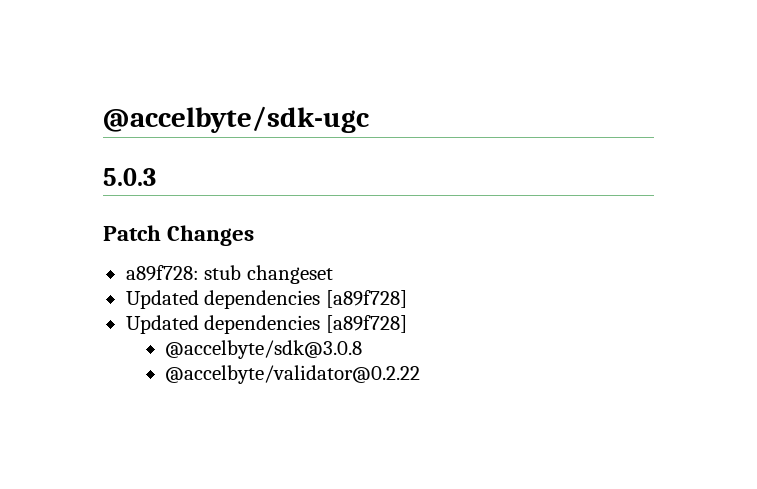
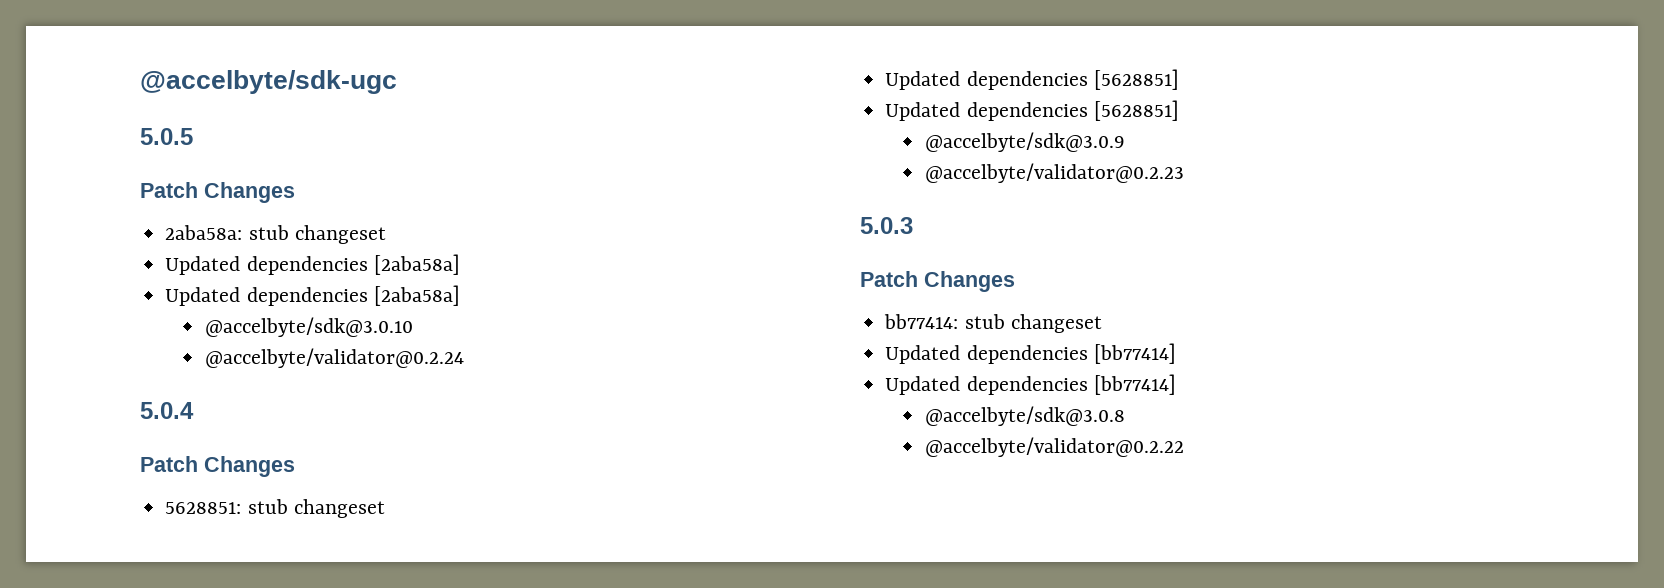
+ 5.0.5
+ Patch Changes
+ 2aba58a: stub changeset
+ Updated dependencies [2aba58a]
+ Updated dependencies [2aba58a]
+ @accelbyte/sdk@3.0.10
+ @accelbyte/validator@0.2.24
+ 5.0.4
+ Patch Changes
+ 5628851: stub changeset
+ Updated dependencies [5628851]
+ Updated dependencies [5628851]
+ @accelbyte/sdk@3.0.9
+ @accelbyte/validator@0.2.23
- a89f728: stub changeset
- Updated dependencies [a89f728]
- Updated dependencies [a89f728]
+ bb77414: stub changeset
+ Updated dependencies [bb77414]
+ Updated dependencies [bb77414]

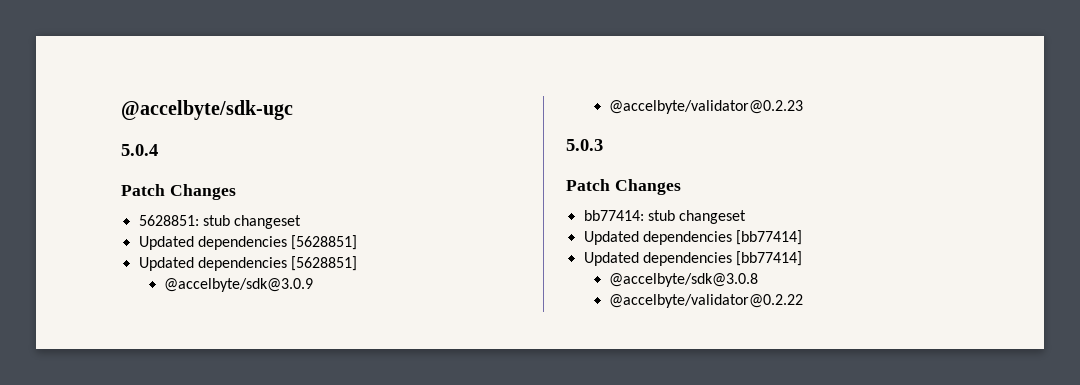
- 5.0.5
- Patch Changes
- 2aba58a: stub changeset
- Updated dependencies [2aba58a]
- Updated dependencies [2aba58a]
- @accelbyte/sdk@3.0.10
- @accelbyte/validator@0.2.24

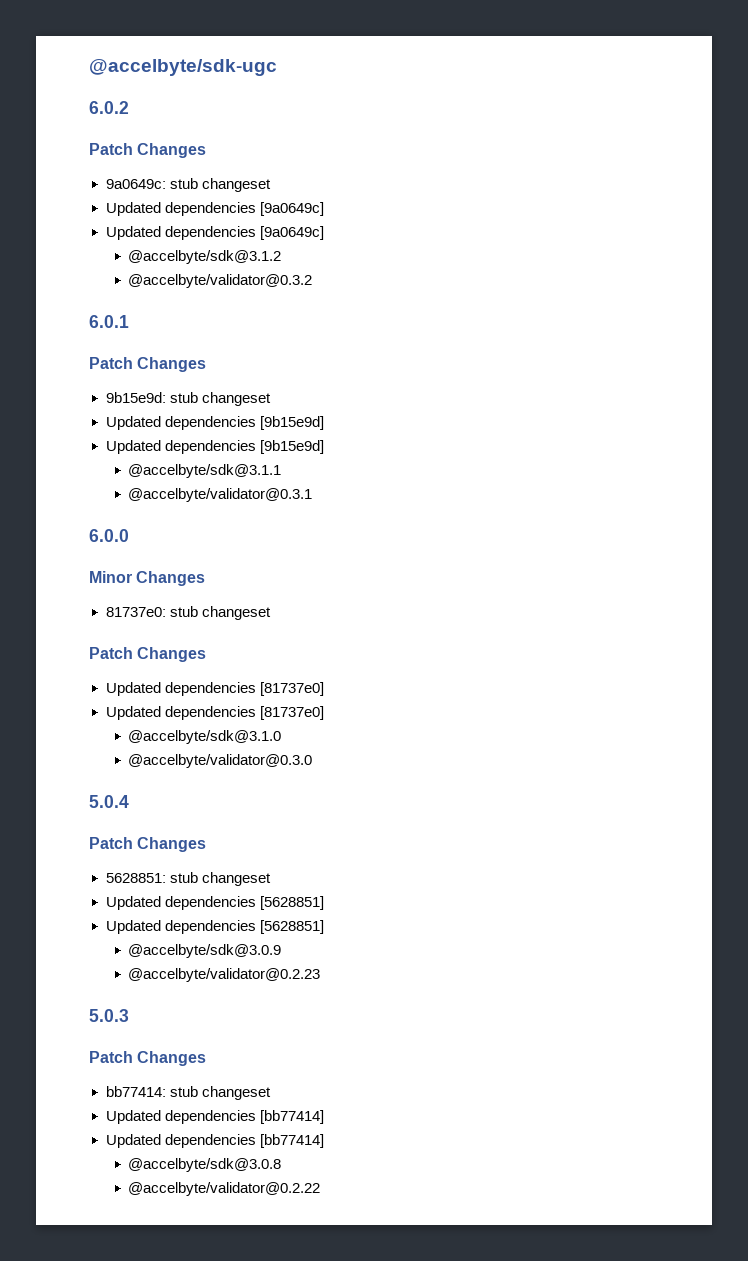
+ 6.0.2
+ Patch Changes
+ 9a0649c: stub changeset
+ Updated dependencies [9a0649c]
+ Updated dependencies [9a0649c]
+ @accelbyte/sdk@3.1.2
+ @accelbyte/validator@0.3.2
+ 6.0.1
+ Patch Changes
+ 9b15e9d: stub changeset
+ Updated dependencies [9b15e9d]
+ Updated dependencies [9b15e9d]
+ @accelbyte/sdk@3.1.1
+ @accelbyte/validator@0.3.1
+ 6.0.0
+ Minor Changes
+ 81737e0: stub changeset
+ Patch Changes
+ Updated dependencies [81737e0]
+ Updated dependencies [81737e0]
+ @accelbyte/sdk@3.1.0
+ @accelbyte/validator@0.3.0

